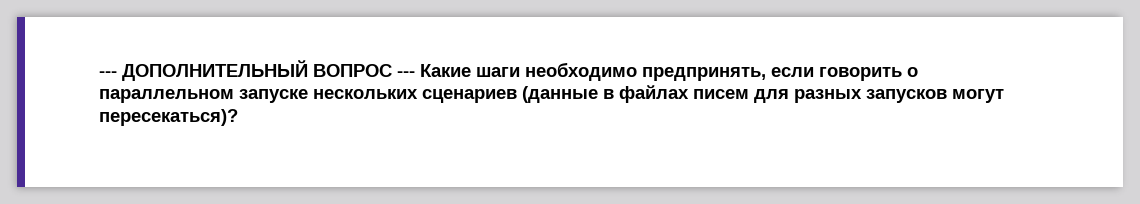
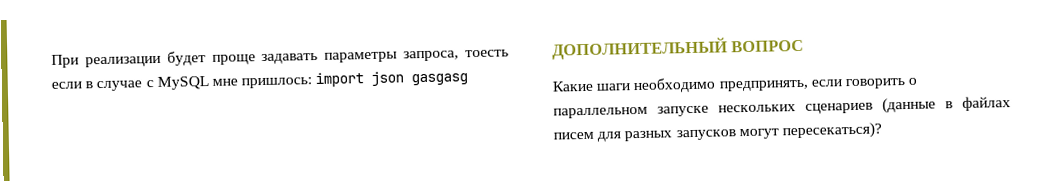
- --- ДОПОЛНИТЕЛЬНЫЙ ВОПРОС --- Какие шаги необходимо предпринять, если говорить о параллельном запуске нескольких сценариев (данные в файлах писем для разных запусков могут пересекаться)?
+ При реализации будет проще задавать параметры запроса, тоесть если в случае с MySQL мне пришлось: import json gasgasg
+ ДОПОЛНИТЕЛЬНЫЙ ВОПРОС
+ Какие шаги необходимо предпринять, если говорить о параллельном запуске нескольких сценариев (данные в файлах писем для разных запусков могут пересекаться)?

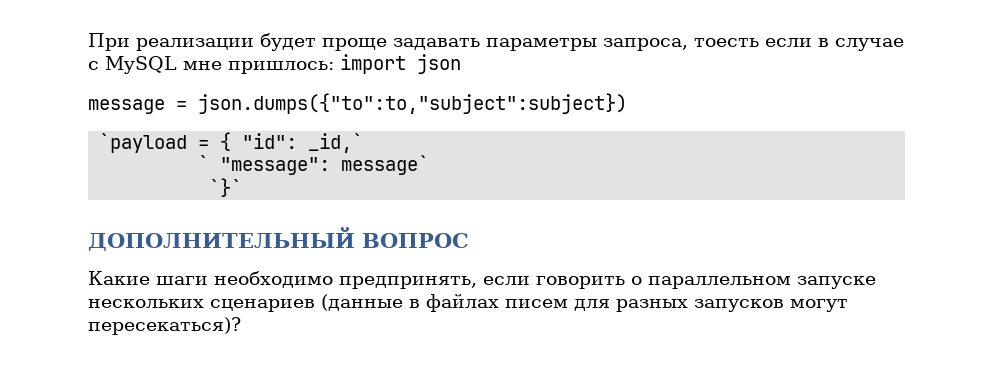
- При реализации будет проще задавать параметры запроса, тоесть если в случае с MySQL мне пришлось: import json gasgasg
+ При реализации будет проще задавать параметры запроса, тоесть если в случае с MySQL мне пришлось: import json
+ message = json.dumps({"to":to,"subject":subject})
+ `payload = { "id": _id,`
+ ` "message": message`
+ `}`

